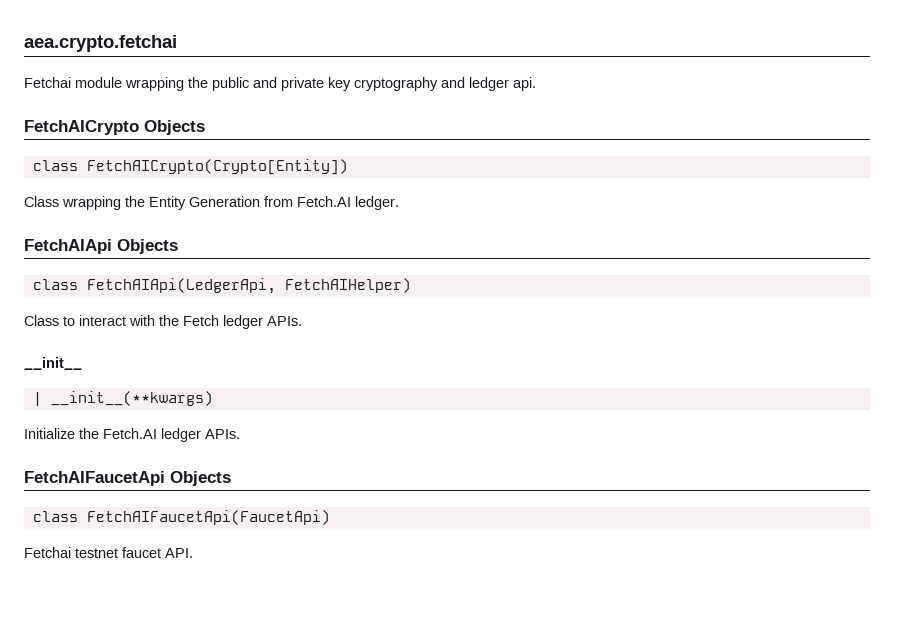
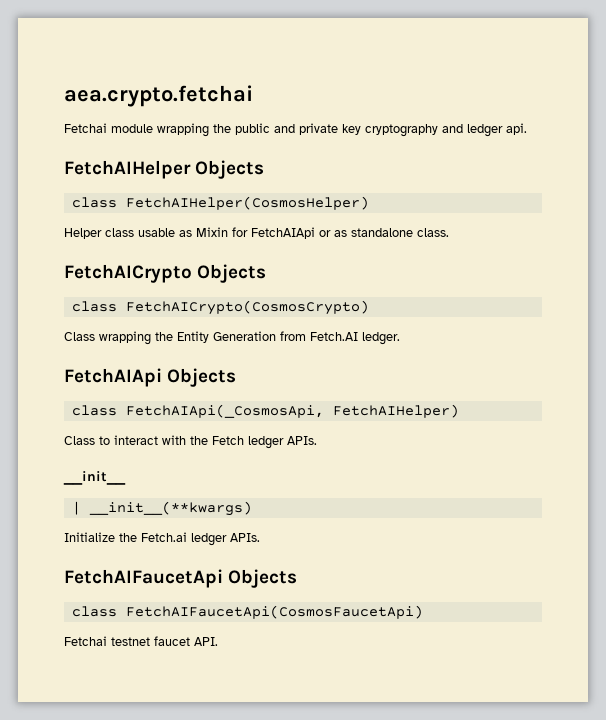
+ FetchAIHelper Objects
+ class FetchAIHelper(CosmosHelper)
+ Helper class usable as Mixin for FetchAIApi or as standalone class.
- class FetchAICrypto(Crypto[Entity])
+ class FetchAICrypto(CosmosCrypto)
- class FetchAIApi(LedgerApi, FetchAIHelper)
+ class FetchAIApi(_CosmosApi, FetchAIHelper)
- Initialize the Fetch.AI ledger APIs.
+ Initialize the Fetch.ai ledger APIs.
- class FetchAIFaucetApi(FaucetApi)
+ class FetchAIFaucetApi(CosmosFaucetApi)

